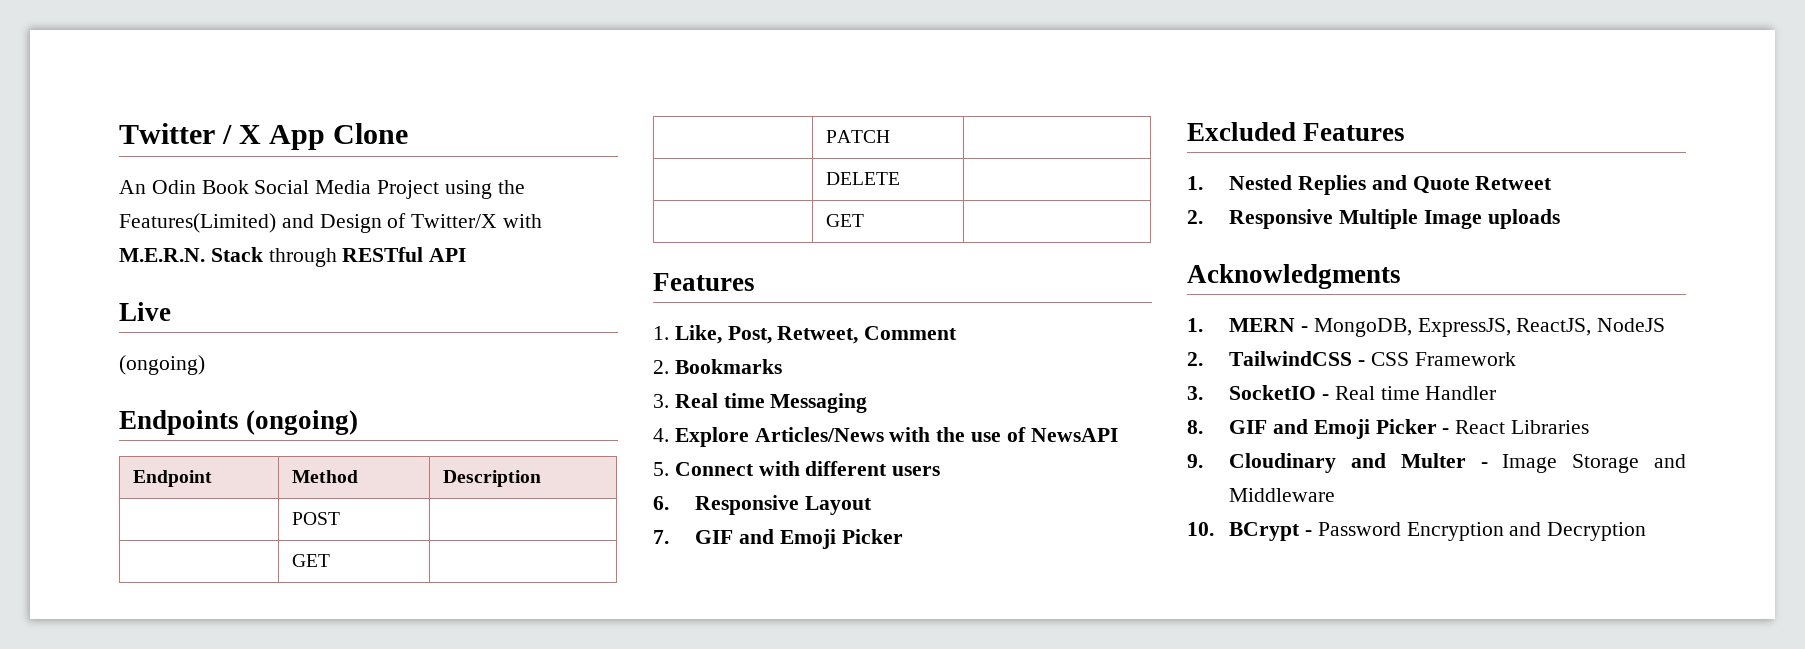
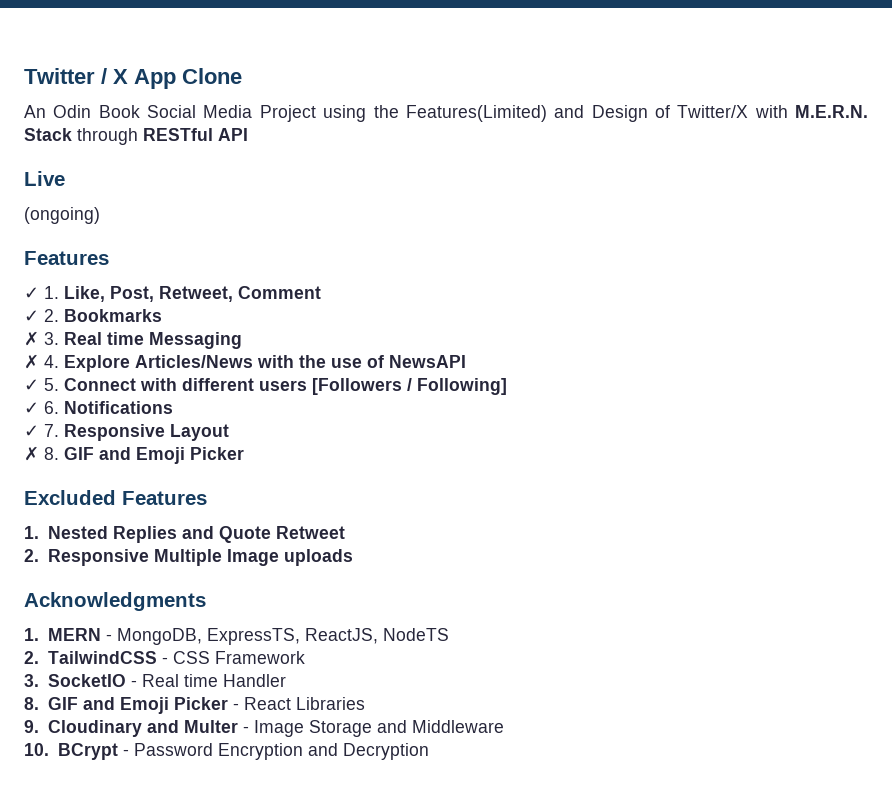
  Live
  (ongoing)
- Endpoints (ongoing)
- Endpoint | Method | Description
- | POST |
- | GET |
- | PATCH |
- | DELETE |
- | GET |
  Features
- 1. Like, Post, Retweet, Comment
+ ✓ 1. Like, Post, Retweet, Comment
- 2. Bookmarks
+ ✓ 2. Bookmarks
- 3. Real time Messaging
+ ✗ 3. Real time Messaging
- 4. Explore Articles/News with the use of NewsAPI
+ ✗ 4. Explore Articles/News with the use of NewsAPI
- 5. Connect with different users
- 6. Responsive Layout
+ ✓ 5. Connect with different users [Followers / Following]
+ ✓ 6. Notifications
+ ✓ 7. Responsive Layout
- 7. GIF and Emoji Picker
+ ✗ 8. GIF and Emoji Picker
- 1. MERN - MongoDB, ExpressJS, ReactJS, NodeJS
+ 1. MERN - MongoDB, ExpressTS, ReactJS, NodeTS

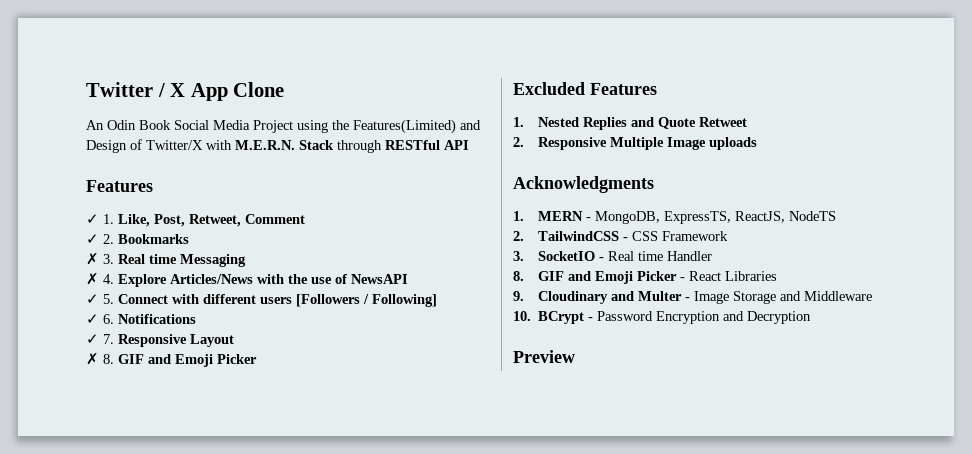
- Live
- (ongoing)
+ Preview

